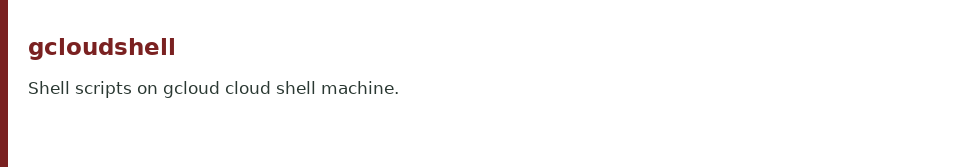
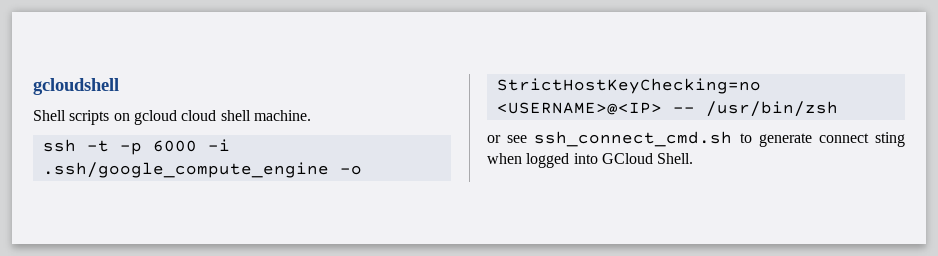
+ ssh -t -p 6000 -i .ssh/google_compute_engine -o StrictHostKeyChecking=no <USERNAME>@<IP> -- /usr/bin/zsh
+ or see ssh_connect_cmd.sh to generate connect sting when logged into GCloud Shell.

